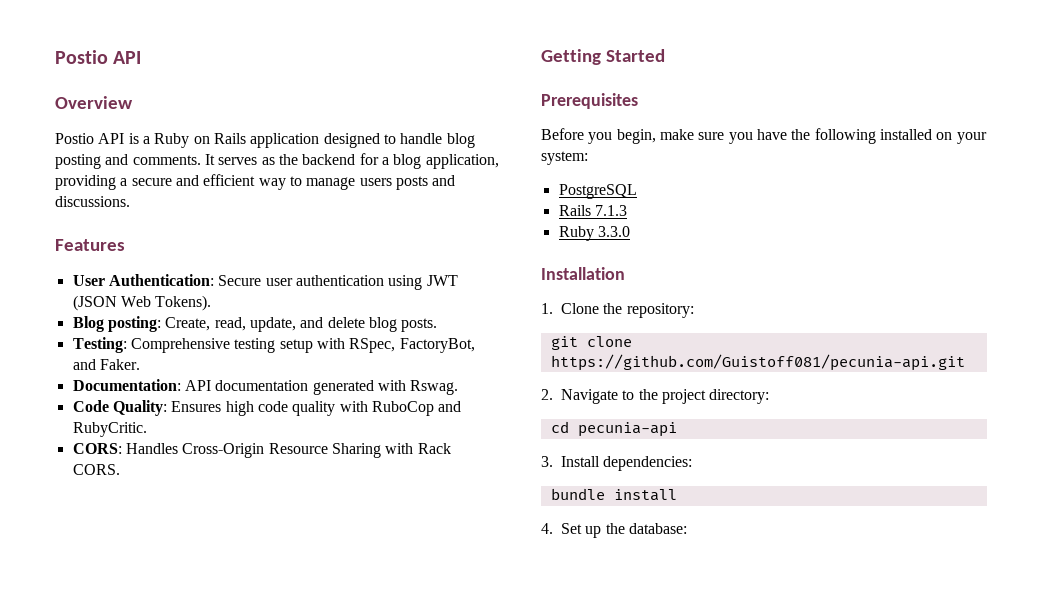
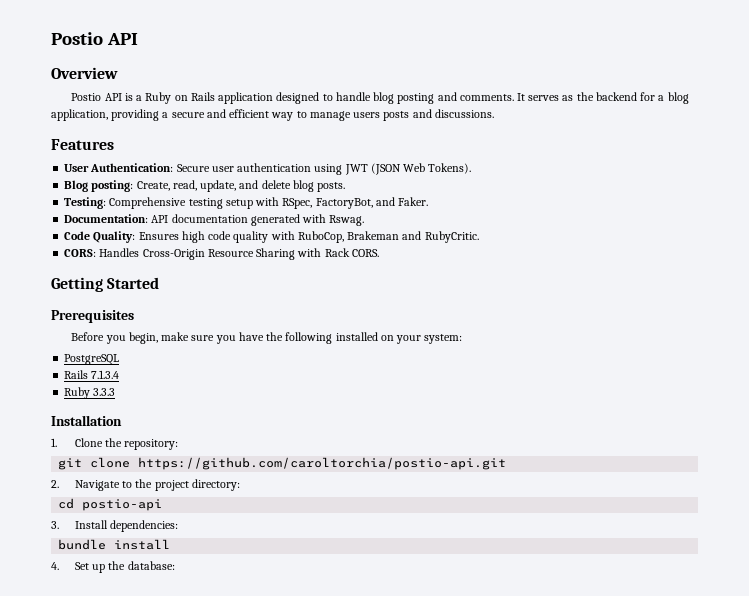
- Code Quality: Ensures high code quality with RuboCop and RubyCritic.
+ Code Quality: Ensures high code quality with RuboCop, Brakeman and RubyCritic.
- Rails 7.1.3
- Ruby 3.3.0
+ Rails 7.1.3.4
+ Ruby 3.3.3
- git clone https://github.com/Guistoff081/pecunia-api.git
+ git clone https://github.com/caroltorchia/postio-api.git
- cd pecunia-api
+ cd postio-api

